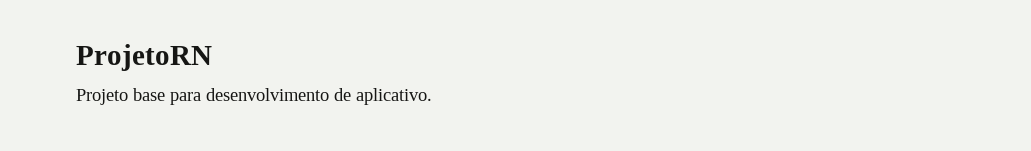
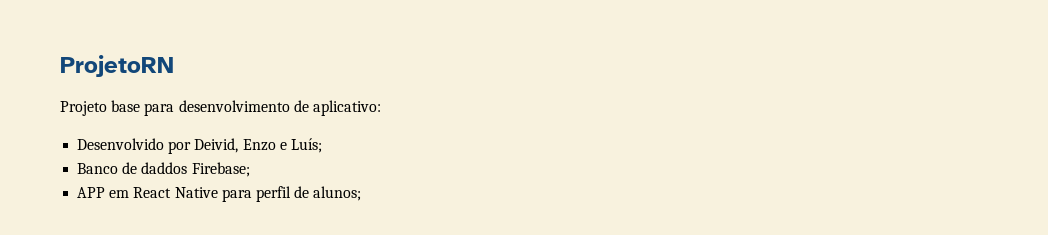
- Projeto base para desenvolvimento de aplicativo.
+ Projeto base para desenvolvimento de aplicativo:
+ Desenvolvido por Deivid, Enzo e Luís;
+ Banco de daddos Firebase;
+ APP em React Native para perfil de alunos;

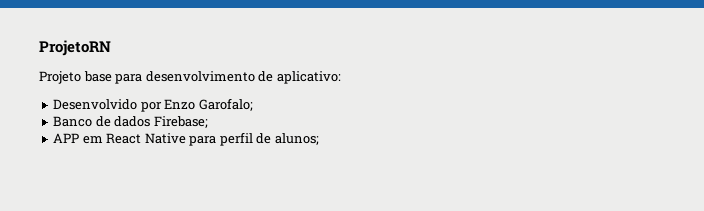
- Desenvolvido por Deivid, Enzo e Luís;
+ Desenvolvido por Enzo Garofalo;
- Banco de daddos Firebase;
+ Banco de dados Firebase;

